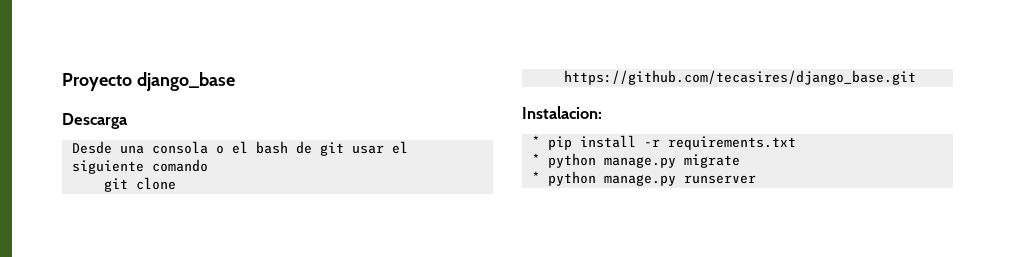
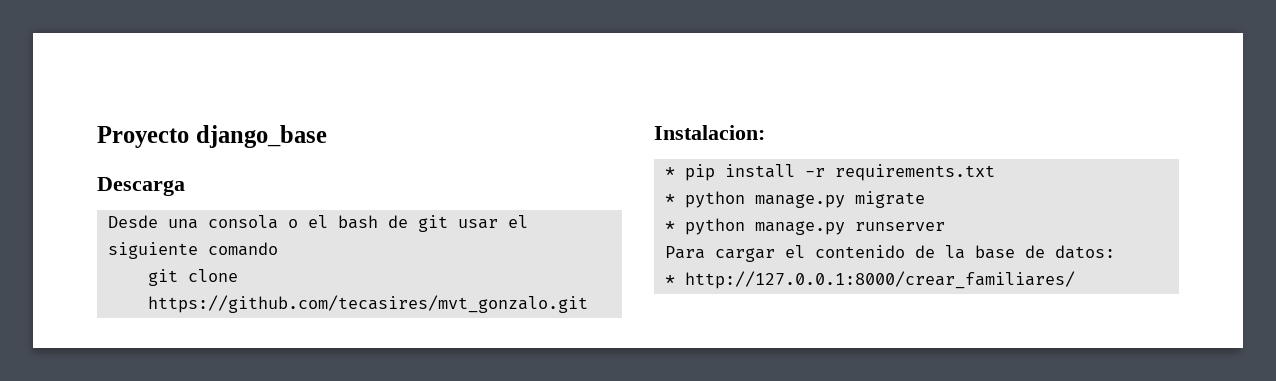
- git clone https://github.com/tecasires/django_base.git
+ git clone https://github.com/tecasires/mvt_gonzalo.git
+ Para cargar el contenido de la base de datos:
+ * http://127.0.0.1:8000/crear_familiares/

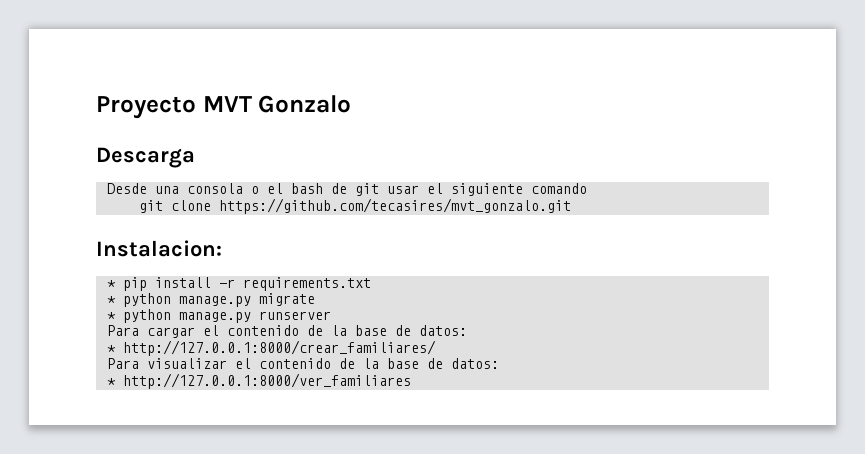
- Proyecto django_base
+ Proyecto MVT Gonzalo
+ Para visualizar el contenido de la base de datos:
+ * http://127.0.0.1:8000/ver_familiares

